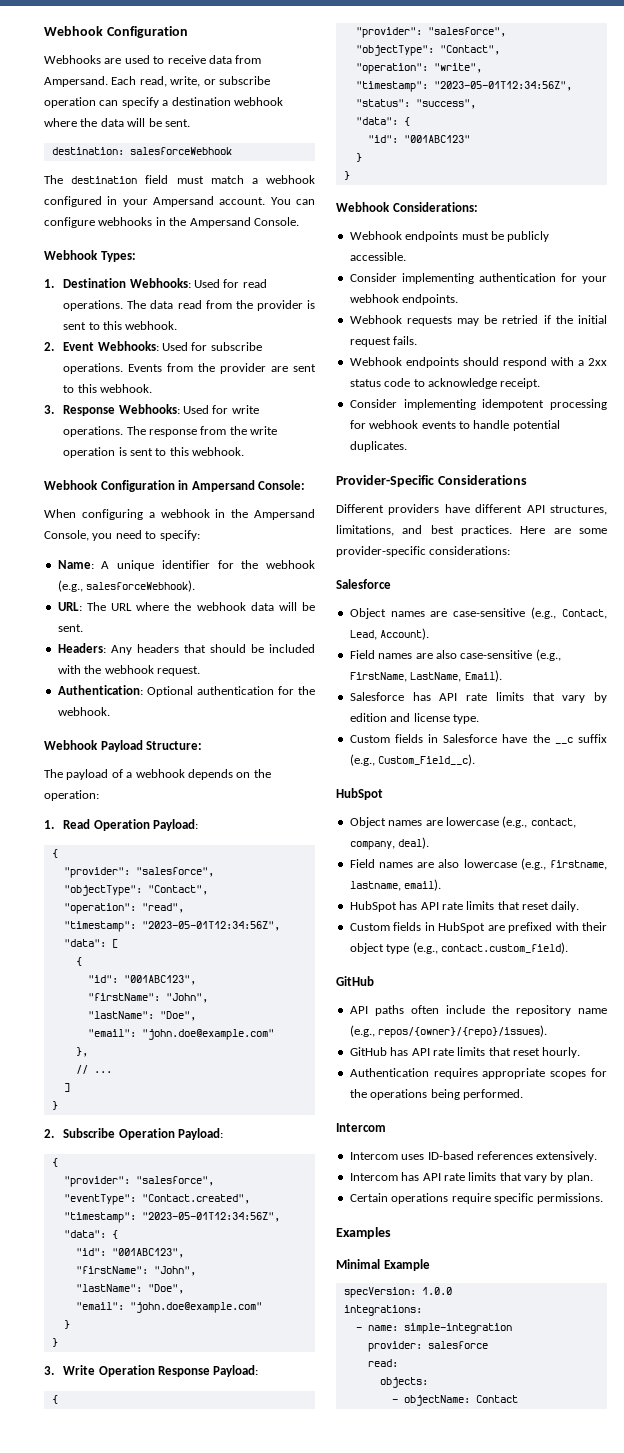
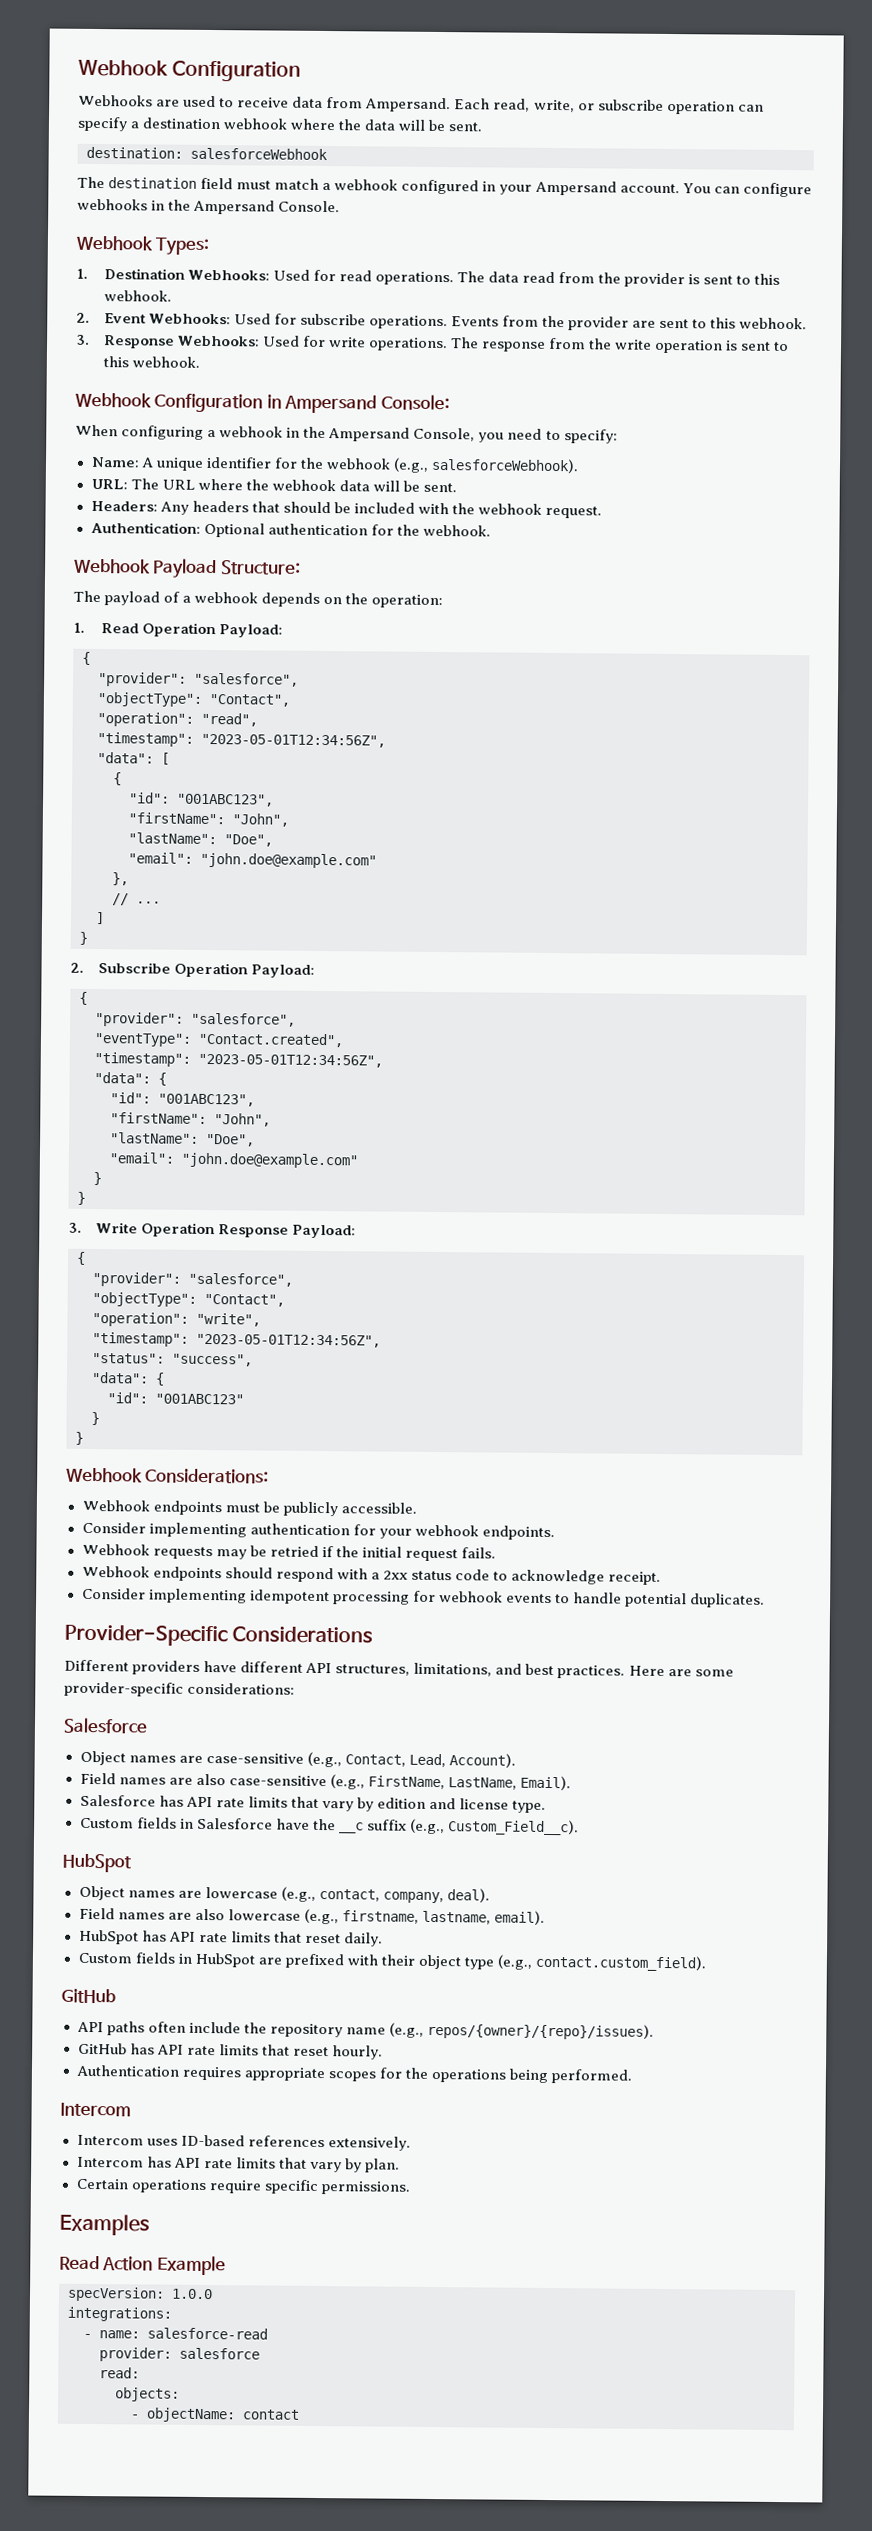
- Minimal Example
+ Read Action Example
- - name: simple-integration
+ - name: salesforce-read
- - objectName: Contact
+ - objectName: contact

